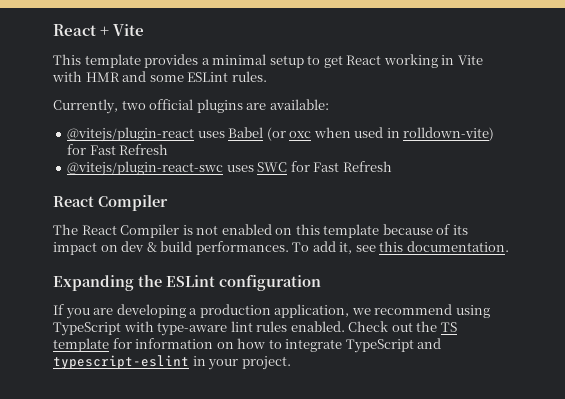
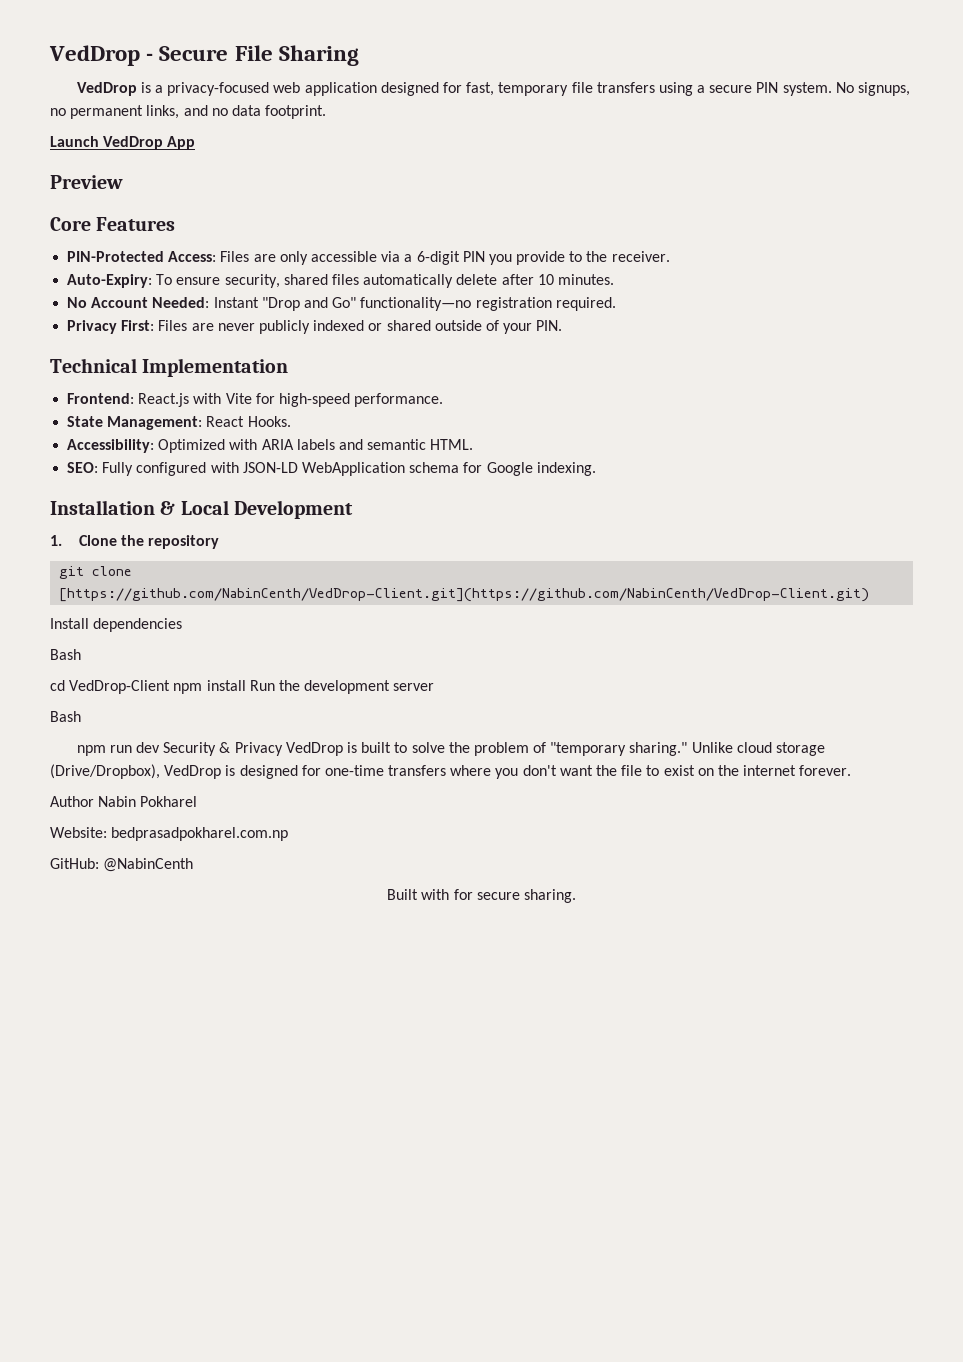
- React + Vite
- This template provides a minimal setup to get React working in Vite with HMR and some ESLint rules.
- Currently, two official plugins are available:
- @vitejs/plugin-react uses Babel (or oxc when used in rolldown-vite) for Fast Refresh
- @vitejs/plugin-react-swc uses SWC for Fast Refresh
- React Compiler
- The React Compiler is not enabled on this template because of its impact on dev & build performances. To add it, see this documentation.
- Expanding the ESLint configuration
- If you are developing a production application, we recommend using TypeScript with type-aware lint rules enabled. Check out the TS template for information on how to integrate TypeScript and typescript-eslint in your project.
+ VedDrop - Secure File Sharing
+ VedDrop is a privacy-focused web application designed for fast, temporary file transfers using a secure PIN system. No signups, no permanent links, and no data footprint.
+ Launch VedDrop App
+ Preview
+ Core Features
+ PIN-Protected Access: Files are only accessible via a 6-digit PIN you provide to the receiver.
+ Auto-Expiry: To ensure security, shared files automatically delete after 10 minutes.
+ No Account Needed: Instant "Drop and Go" functionality—no registration required.
+ Privacy First: Files are never publicly indexed or shared outside of your PIN.
+ Technical Implementation
+ Frontend: React.js with Vite for high-speed performance.
+ State Management: React Hooks.
+ Accessibility: Optimized with ARIA labels and semantic HTML.
+ SEO: Fully configured with JSON-LD WebApplication schema for Google indexing.
+ Installation & Local Development
+ 1. Clone the repository
+ git clone [https://github.com/NabinCenth/VedDrop-Client.git](https://github.com/NabinCenth/VedDrop-Client.git)
+ Install dependencies
+ Bash
+ cd VedDrop-Client npm install Run the development server
+ Bash
+ npm run dev Security & Privacy VedDrop is built to solve the problem of "temporary sharing." Unlike cloud storage (Drive/Dropbox), VedDrop is designed for one-time transfers where you don't want the file to exist on the internet forever.
+ Author Nabin Pokharel
+ Website: bedprasadpokharel.com.np
+ GitHub: @NabinCenth
+ Built with for secure sharing.

